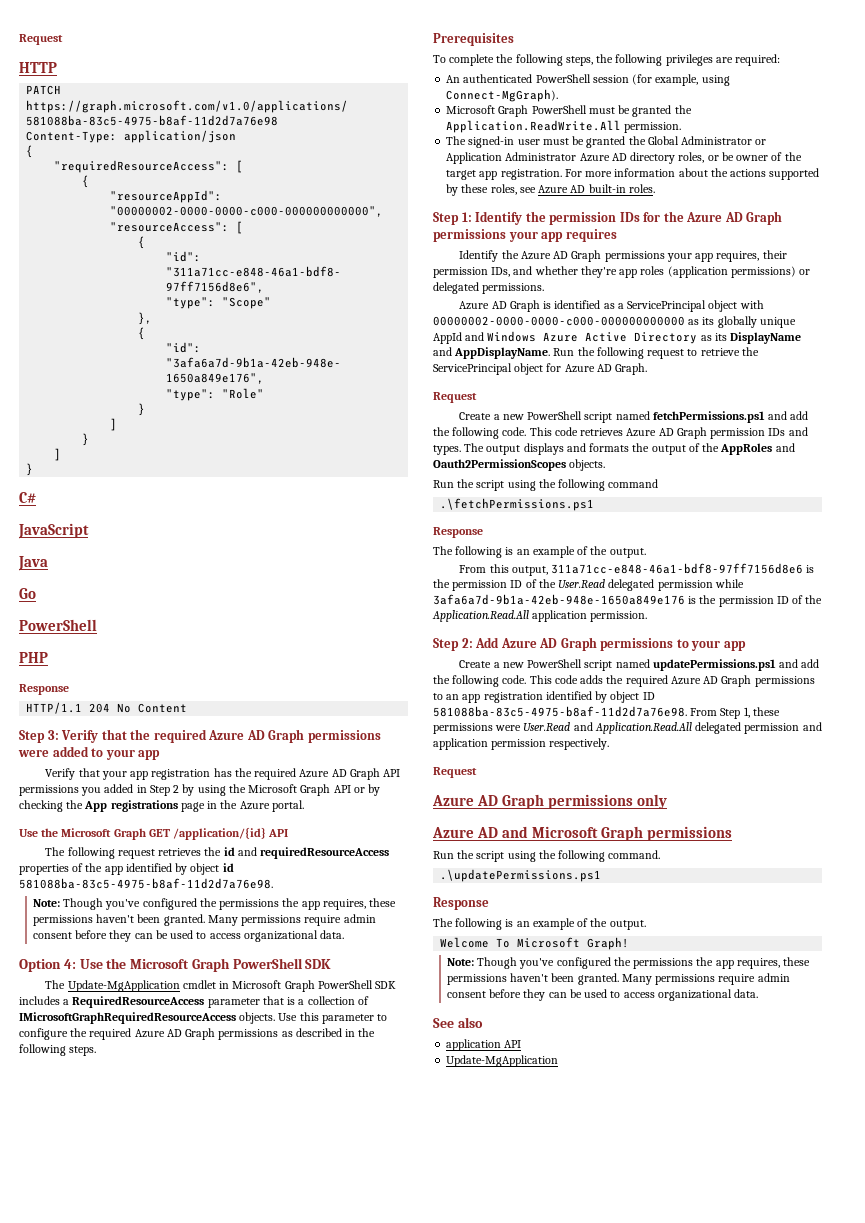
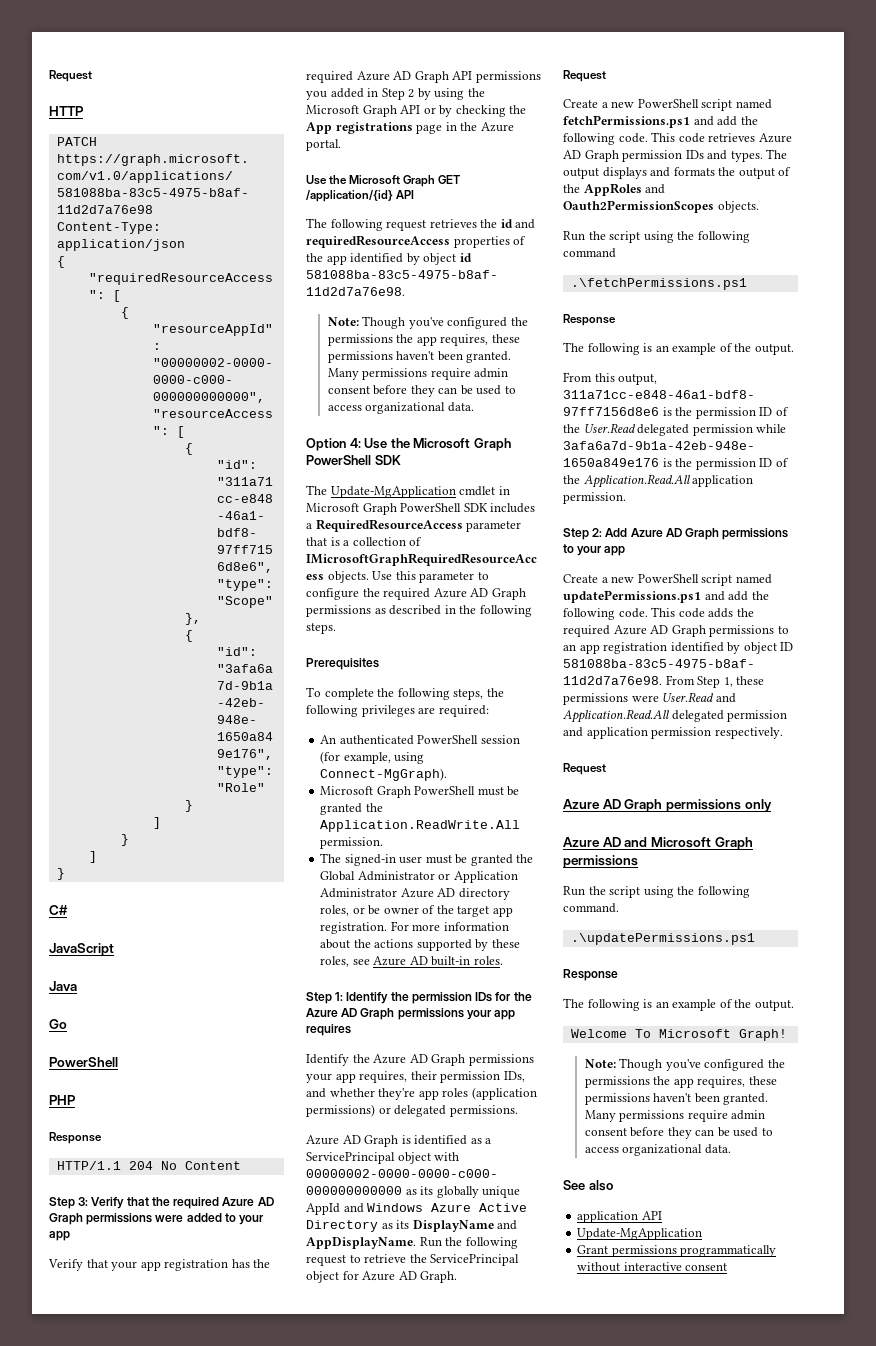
+ Grant permissions programmatically without interactive consent

